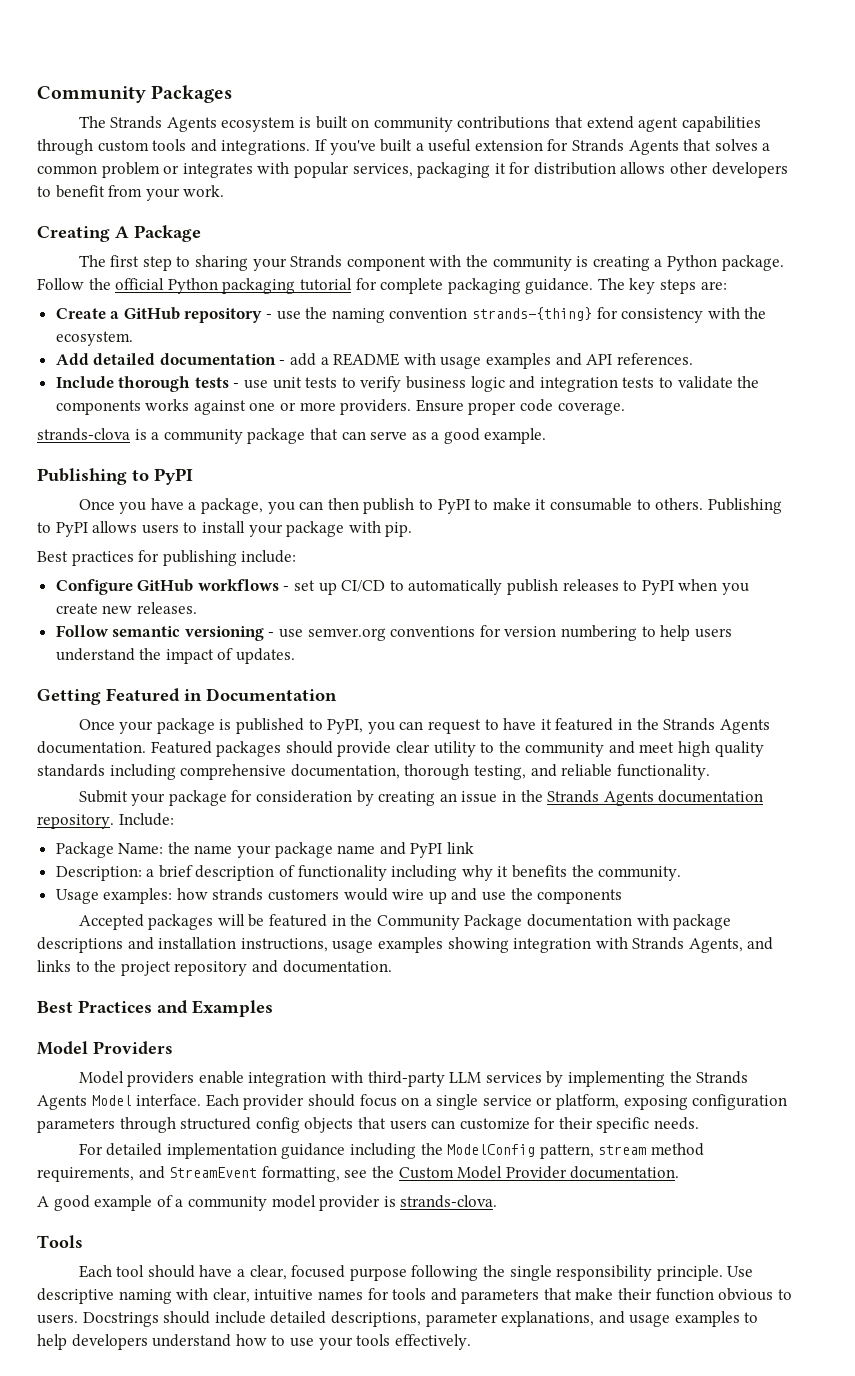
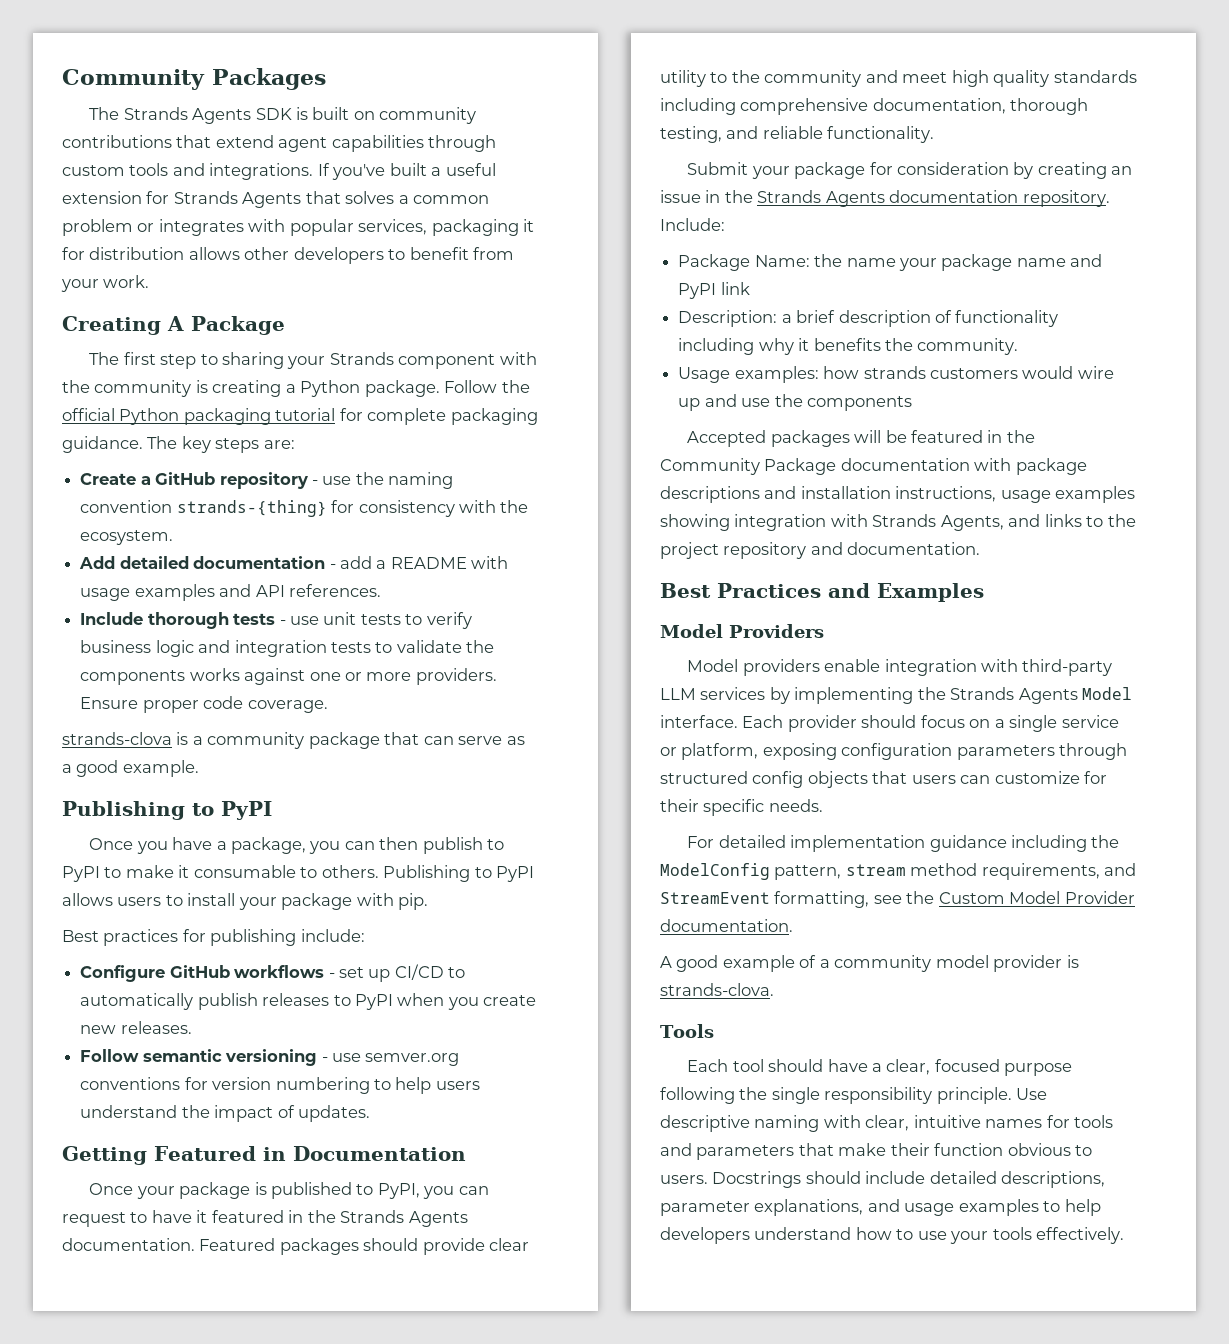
- The Strands Agents ecosystem is built on community contributions that extend agent capabilities through custom tools and integrations.
+ The Strands Agents SDK is built on community contributions that extend agent capabilities through custom tools and integrations.

